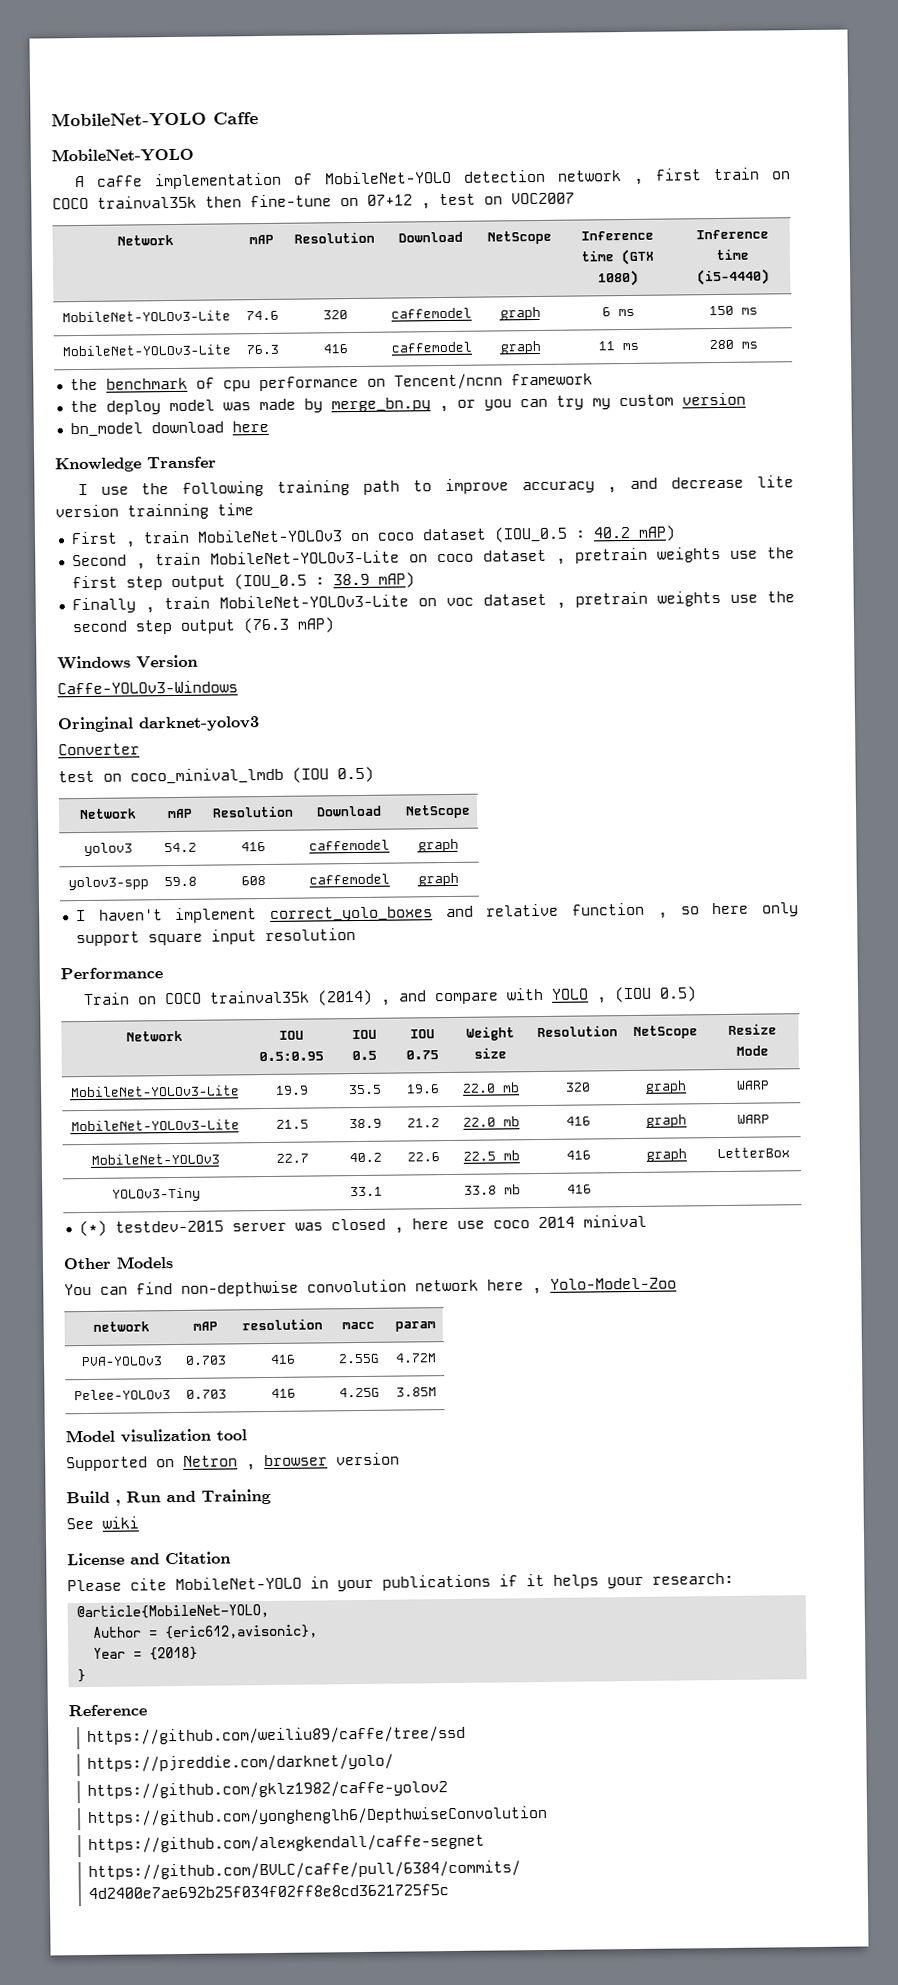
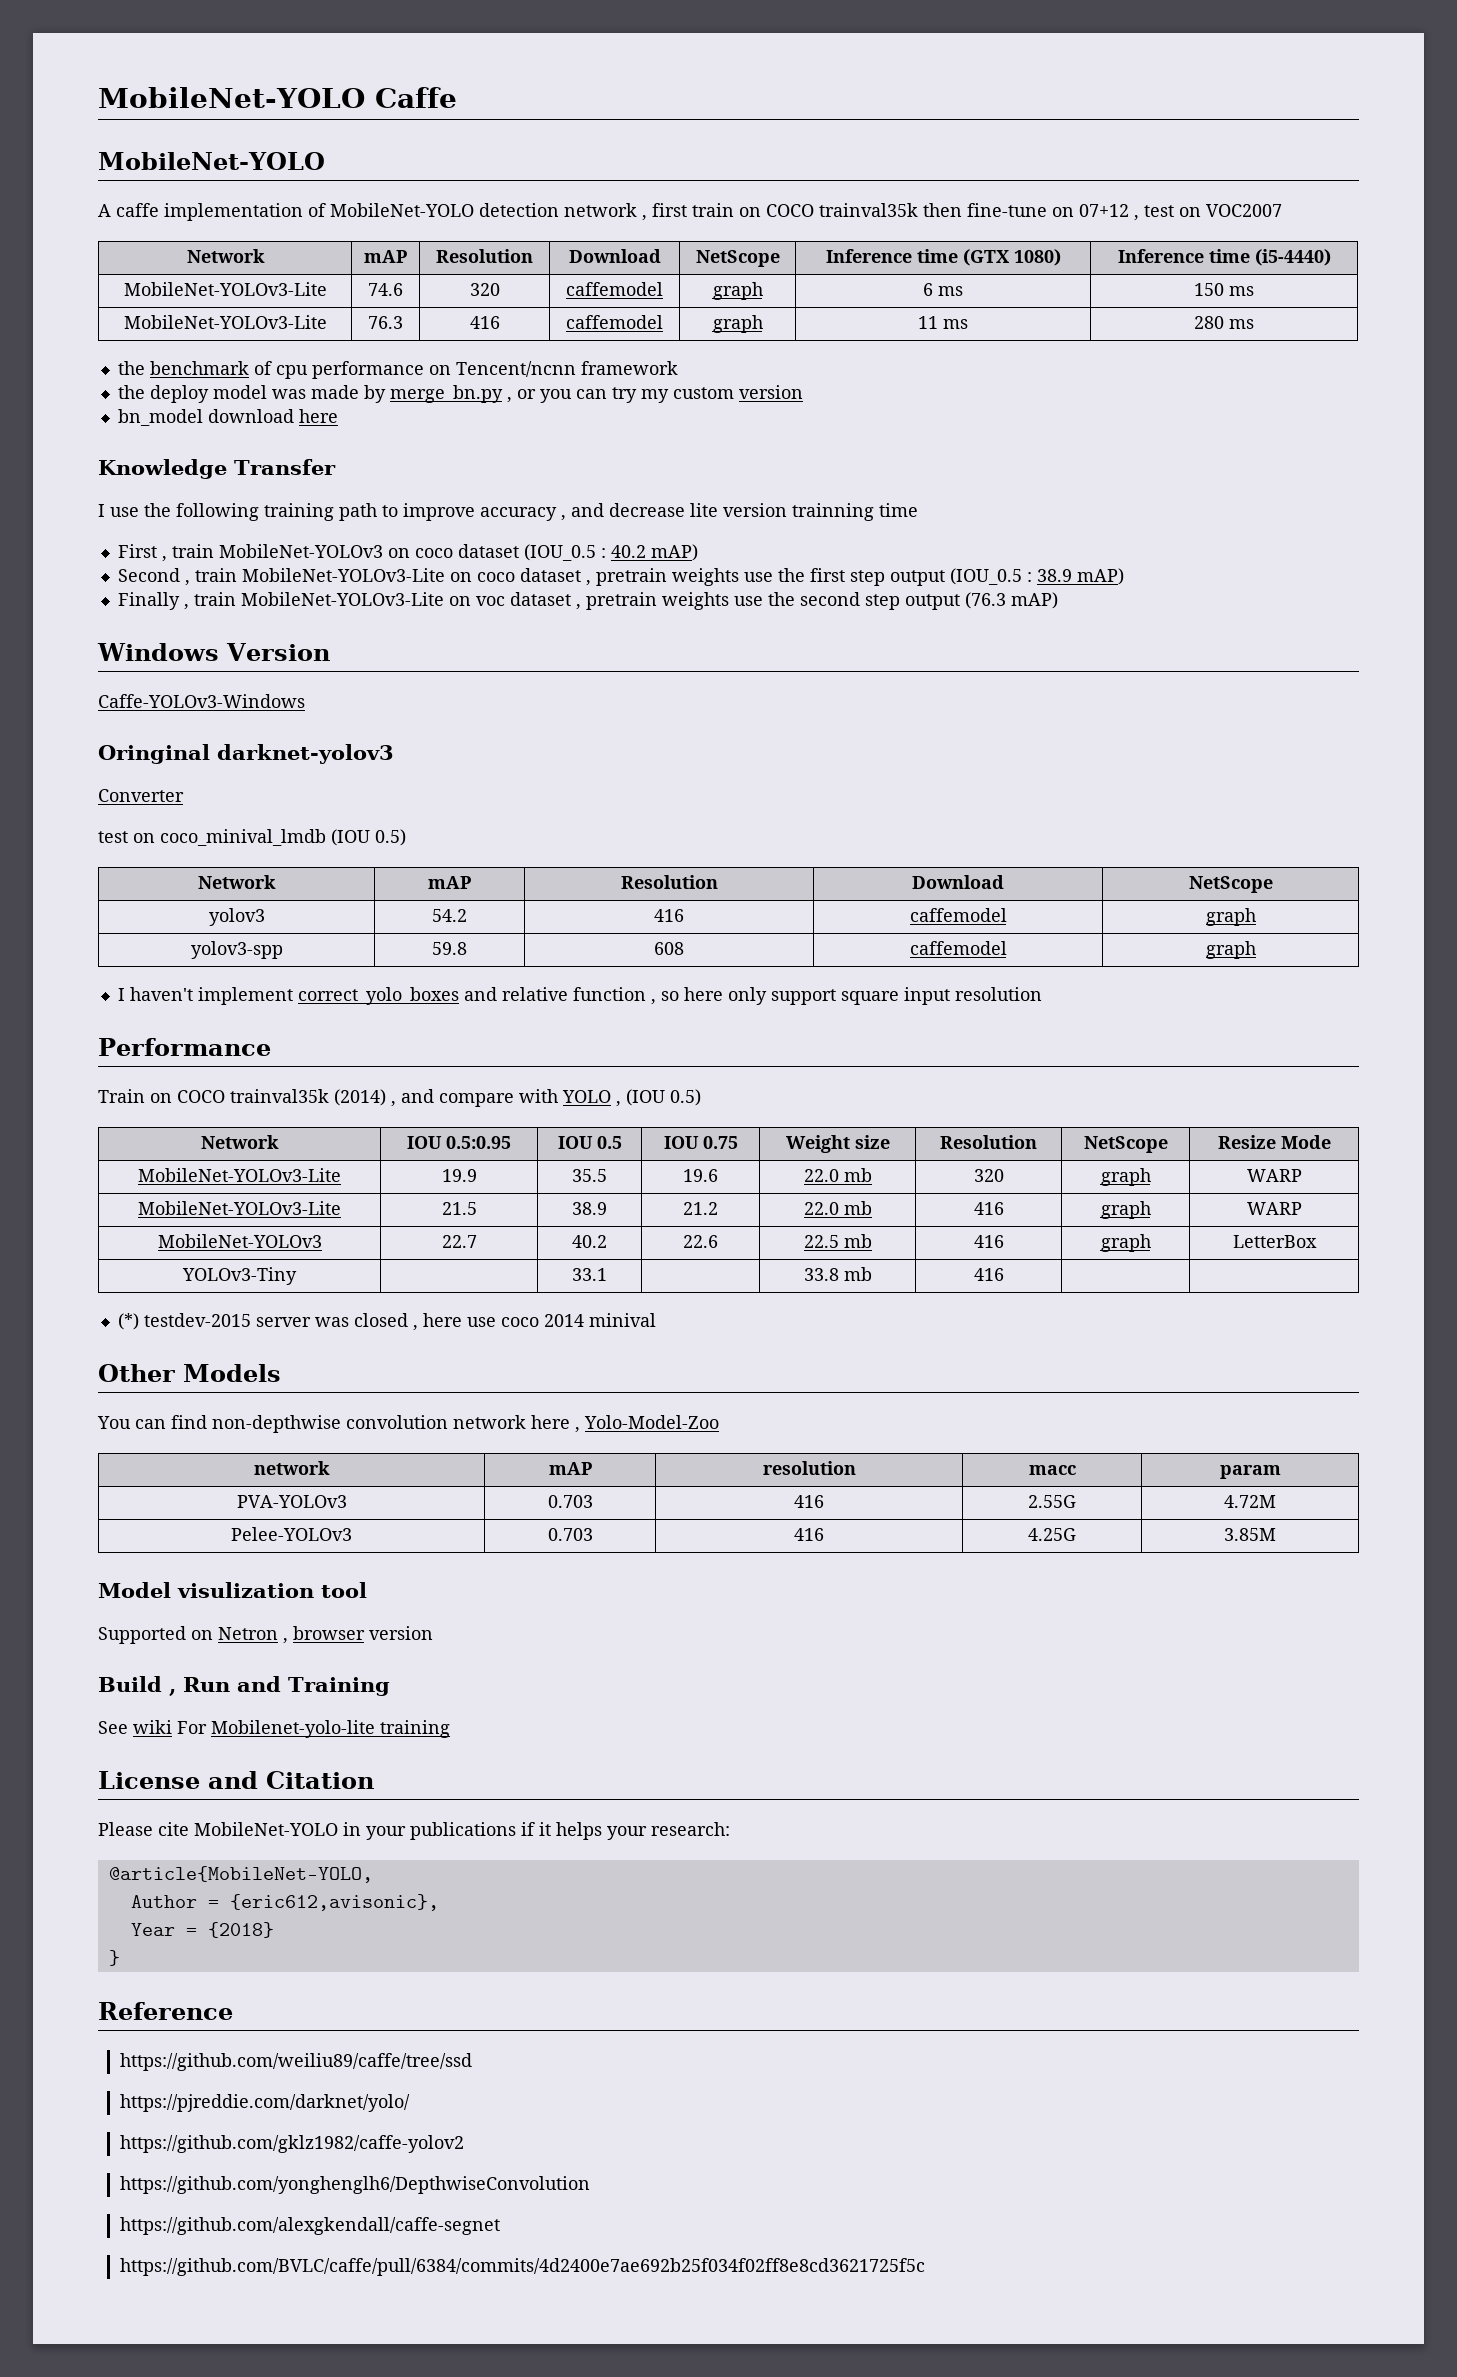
- See wiki
+ See wiki For Mobilenet-yolo-lite training

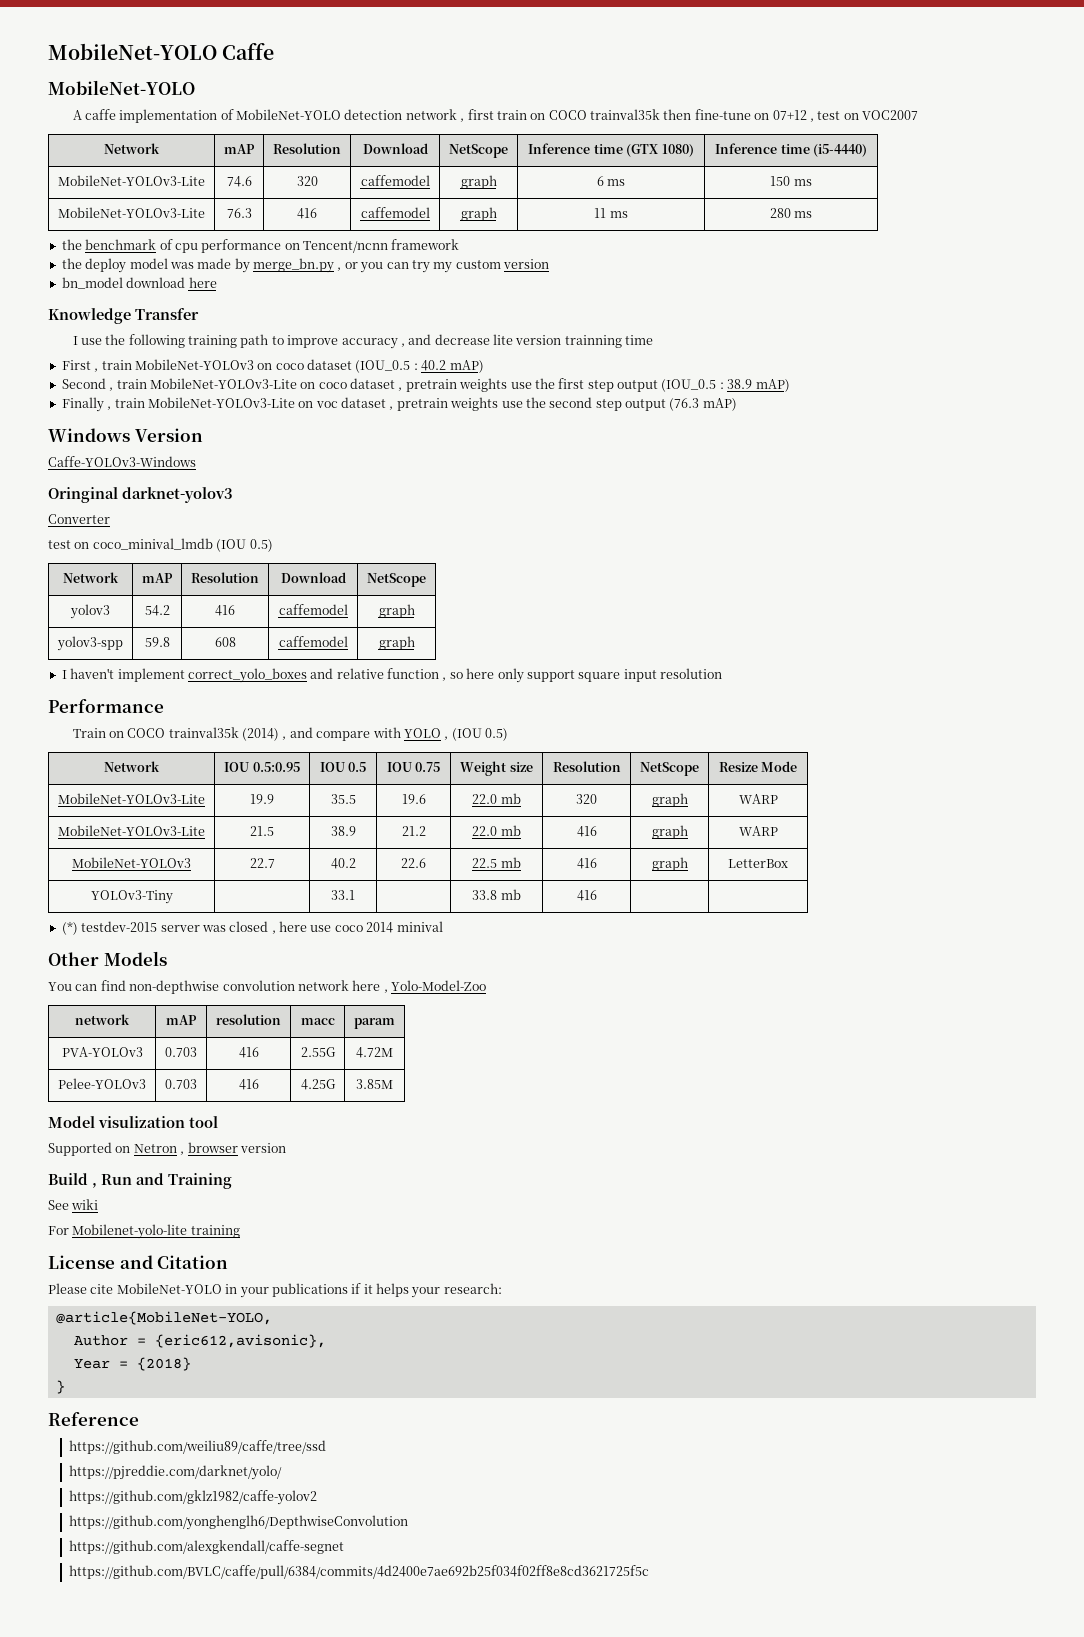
- See wiki For Mobilenet-yolo-lite training
+ See wiki
+ For Mobilenet-yolo-lite training

